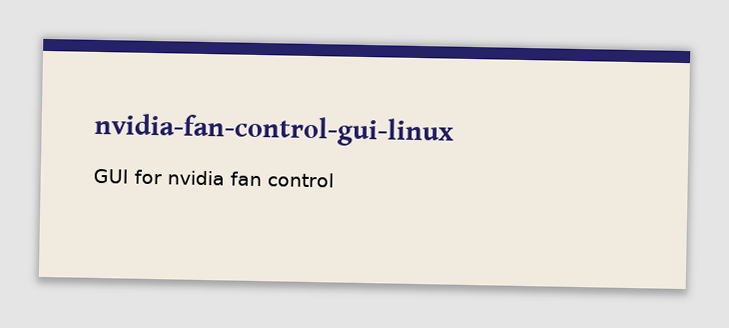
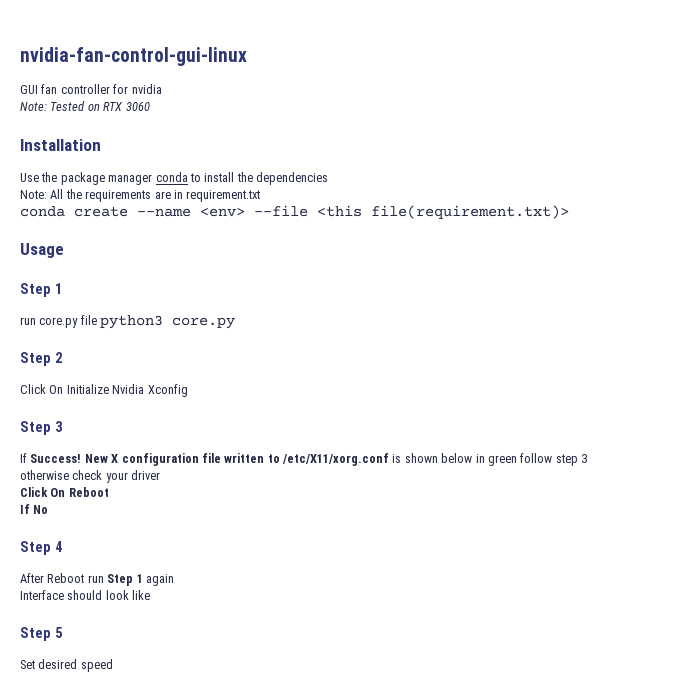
- GUI for nvidia fan control
+ GUI fan controller for nvidia
+ Note: Tested on RTX 3060
+ Installation
+ Use the package manager conda to install the dependencies
+ Note: All the requirements are in requirement.txt
+ conda create --name <env> --file <this file(requirement.txt)>
+ Usage
+ Step 1
+ run core.py file python3 core.py
+ Step 2
+ Click On Initialize Nvidia Xconfig
+ Step 3
+ If Success! New X configuration file written to /etc/X11/xorg.conf is shown below in green follow step 3 otherwise check your driver
+ Click On Reboot
+ If No
+ Step 4
+ After Reboot run Step 1 again
+ Interface should look like
+ Step 5
+ Set desired speed

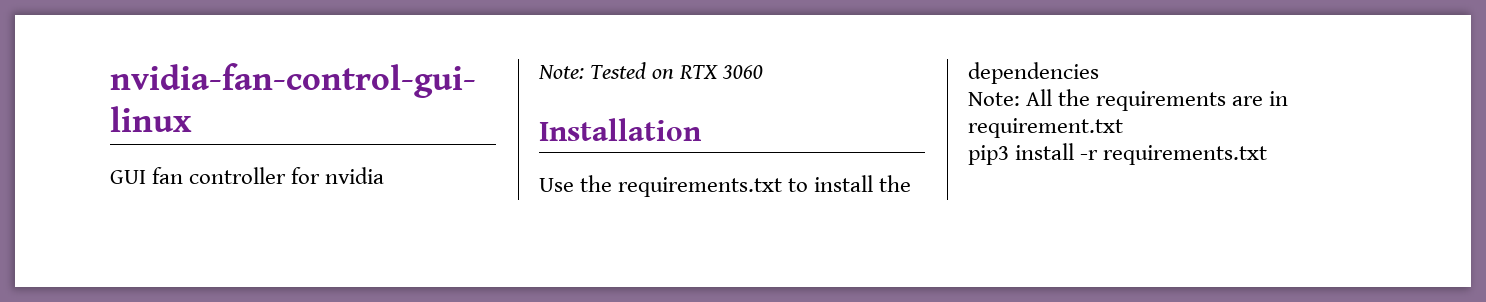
- Use the package manager conda to install the dependencies
+ Use the requirements.txt to install the dependencies
- conda create --name <env> --file <this file(requirement.txt)>
- Usage
- Step 1
- run core.py file python3 core.py
- Step 2
- Click On Initialize Nvidia Xconfig
- Step 3
- If Success! New X configuration file written to /etc/X11/xorg.conf is shown below in green follow step 3 otherwise check your driver
- Click On Reboot
- If No
- Step 4
- After Reboot run Step 1 again
- Interface should look like
- Step 5
- Set desired speed
+ pip3 install -r requirements.txt

